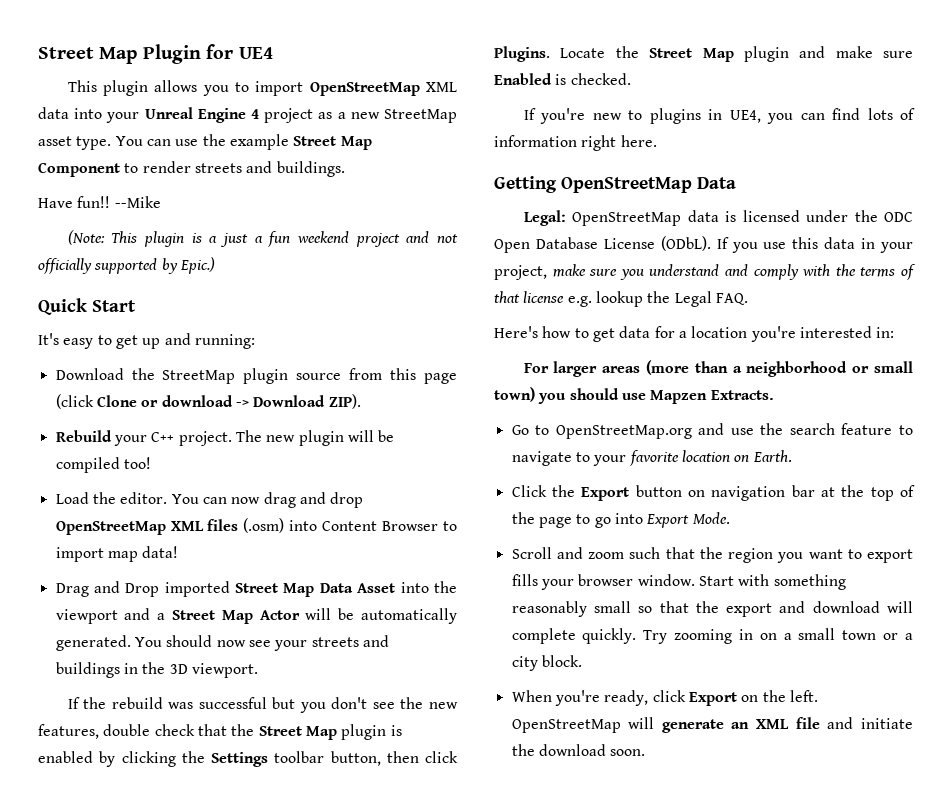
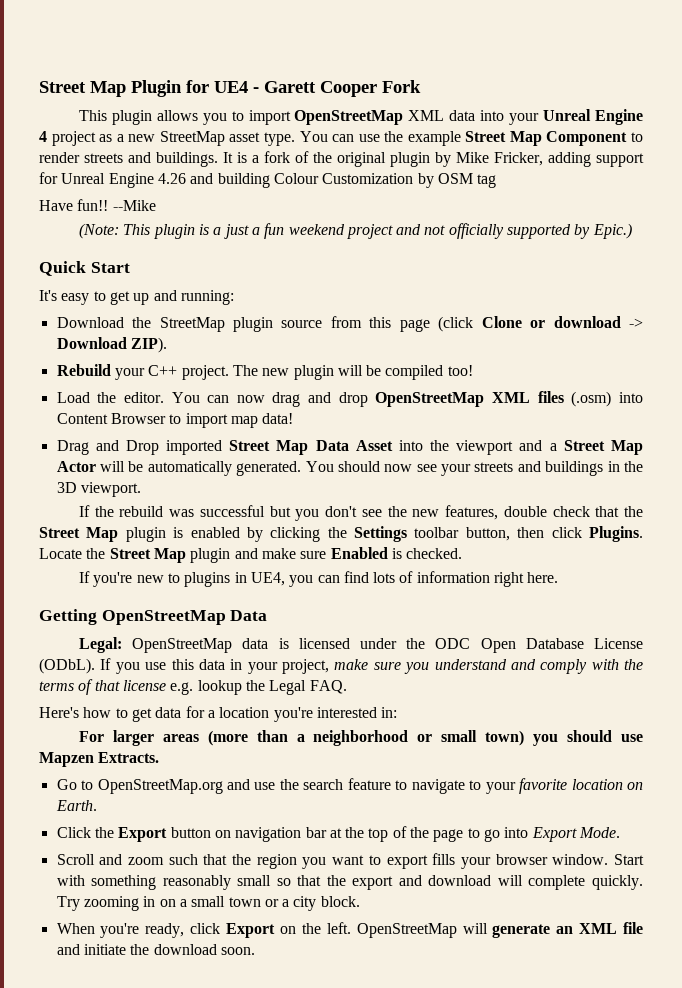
- Street Map Plugin for UE4
+ Street Map Plugin for UE4 - Garett Cooper Fork
+ It is a fork of the original plugin by Mike Fricker, adding support for Unreal Engine 4.26 and building Colour Customization by OSM tag

